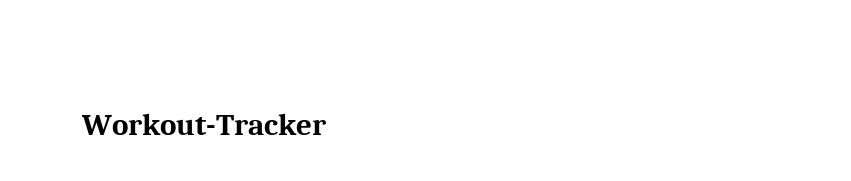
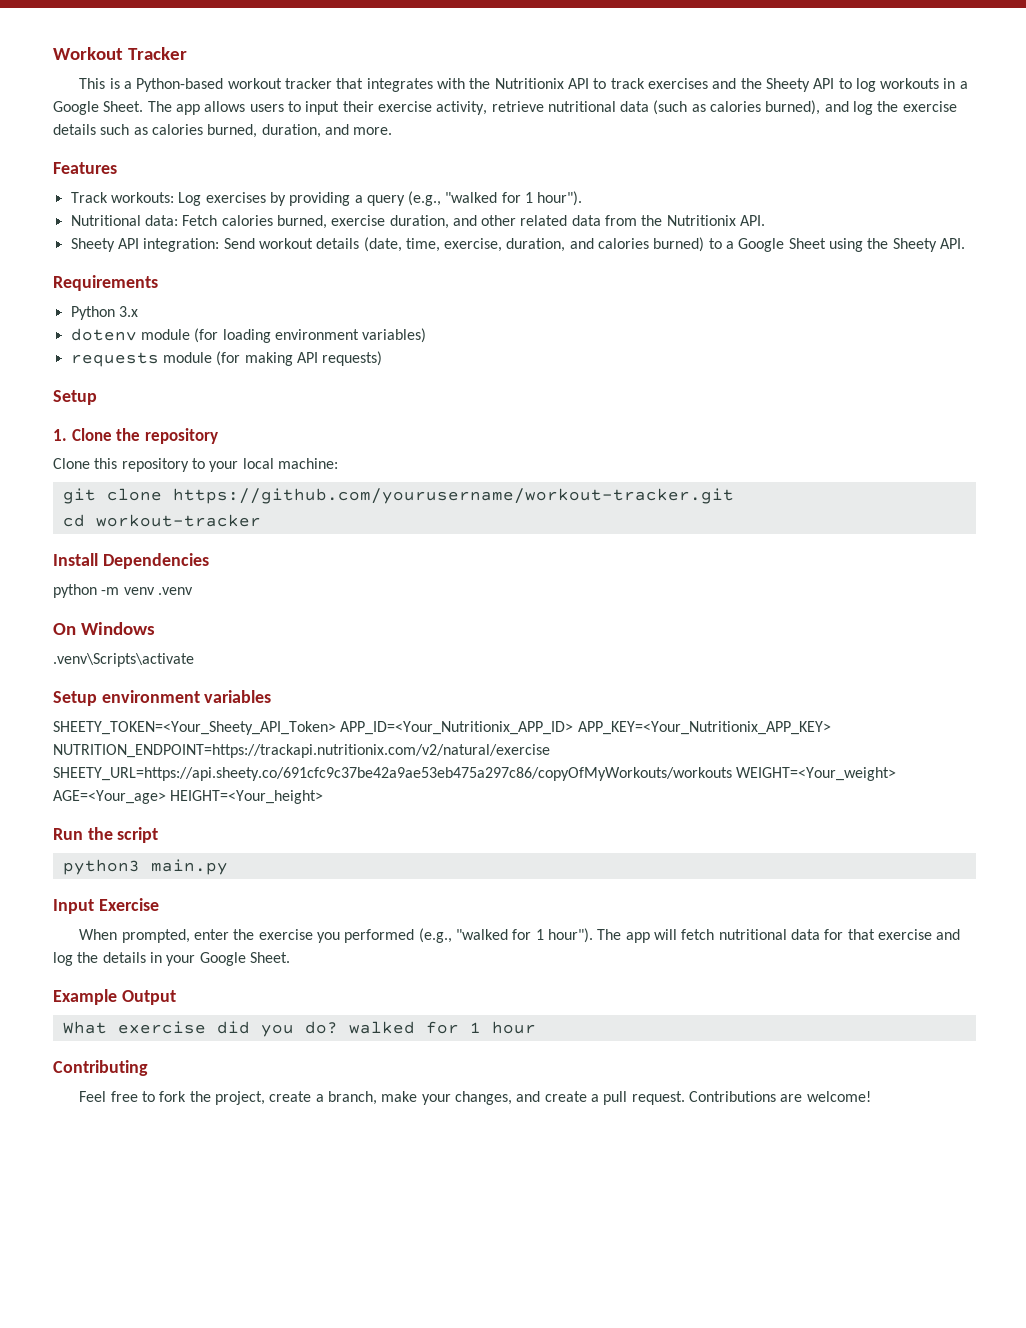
- Workout-Tracker
+ Workout Tracker
+ This is a Python-based workout tracker that integrates with the Nutritionix API to track exercises and the Sheety API to log workouts in a Google Sheet. The app allows users to input their exercise activity, retrieve nutritional data (such as calories burned), and log the exercise details such as calories burned, duration, and more.
+ Features
+ Track workouts: Log exercises by providing a query (e.g., "walked for 1 hour").
+ Nutritional data: Fetch calories burned, exercise duration, and other related data from the Nutritionix API.
+ Sheety API integration: Send workout details (date, time, exercise, duration, and calories burned) to a Google Sheet using the Sheety API.
+ Requirements
+ Python 3.x
+ dotenv module (for loading environment variables)
+ requests module (for making API requests)
+ Setup
+ 1. Clone the repository
+ Clone this repository to your local machine:
+ git clone https://github.com/yourusername/workout-tracker.git
+ cd workout-tracker
+ Install Dependencies
+ python -m venv .venv
+ On Windows
+ .venv\Scripts\activate
+ Setup environment variables
+ SHEETY_TOKEN=<Your_Sheety_API_Token> APP_ID=<Your_Nutritionix_APP_ID> APP_KEY=<Your_Nutritionix_APP_KEY> NUTRITION_ENDPOINT=https://trackapi.nutritionix.com/v2/natural/exercise SHEETY_URL=https://api.sheety.co/691cfc9c37be42a9ae53eb475a297c86/copyOfMyWorkouts/workouts WEIGHT=<Your_weight> AGE=<Your_age> HEIGHT=<Your_height>
+ Run the script
+ python3 main.py
+ Input Exercise
+ When prompted, enter the exercise you performed (e.g., "walked for 1 hour"). The app will fetch nutritional data for that exercise and log the details in your Google Sheet.
+ Example Output
+ What exercise did you do? walked for 1 hour
+ Contributing
+ Feel free to fork the project, create a branch, make your changes, and create a pull request. Contributions are welcome!

